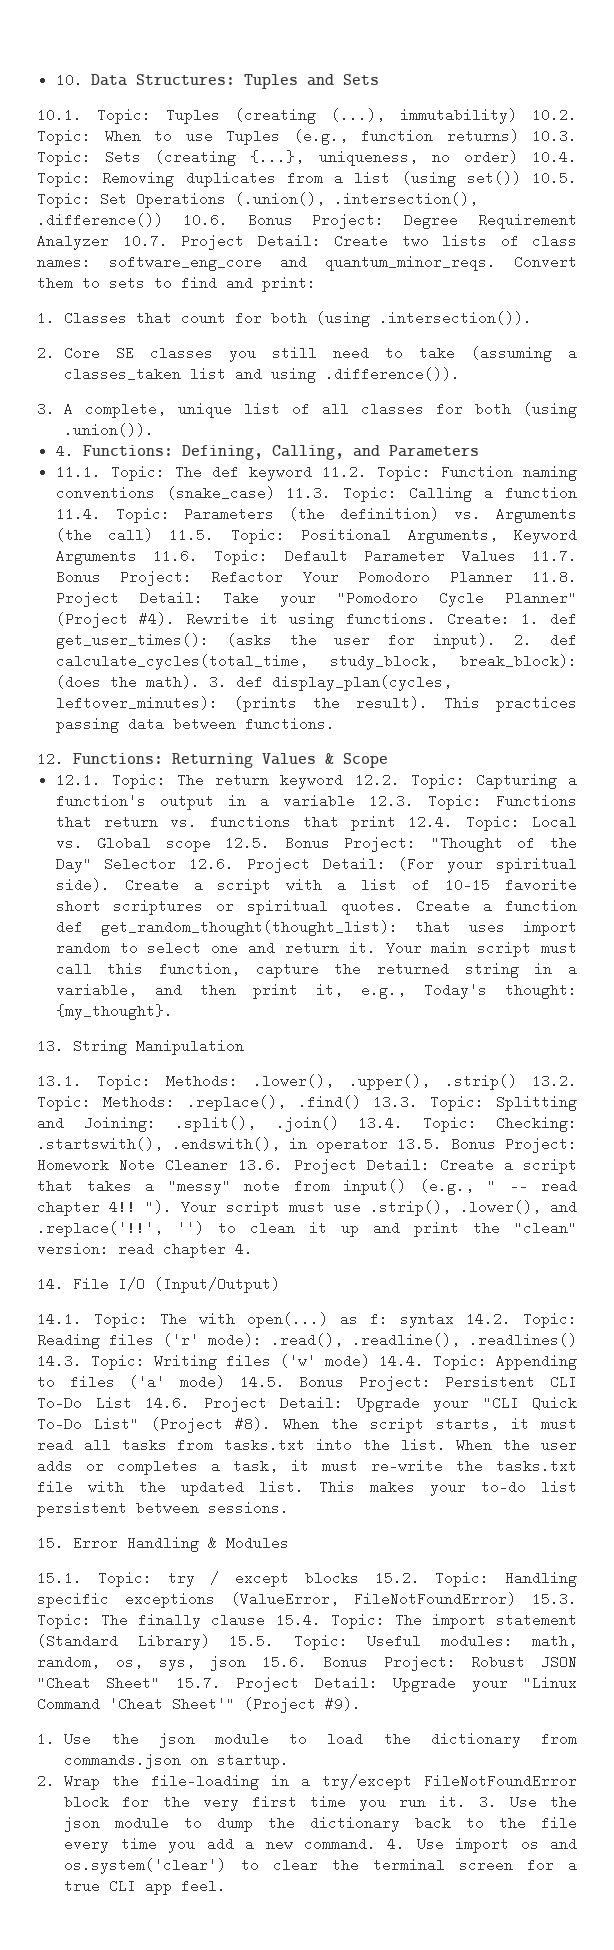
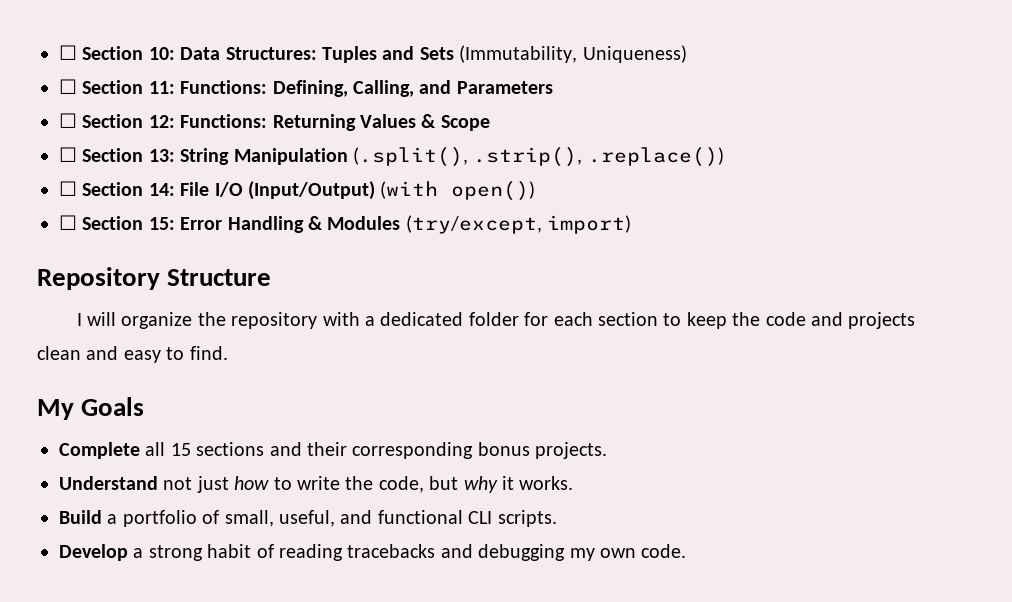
- 10. Data Structures: Tuples and Sets
- 10.1. Topic: Tuples (creating (...), immutability) 10.2. Topic: When to use Tuples (e.g., function returns) 10.3. Topic: Sets (creating {...}, uniqueness, no order) 10.4. Topic: Removing duplicates from a list (using set()) 10.5. Topic: Set Operations (.union(), .intersection(), .difference()) 10.6. Bonus Project: Degree Requirement Analyzer 10.7. Project Detail: Create two lists of class names: software_eng_core and quantum_minor_reqs. Convert them to sets to find and print:
- 1. Classes that count for both (using .intersection()).
- 2. Core SE classes you still need to take (assuming a classes_taken list and using .difference()).
- 3. A complete, unique list of all classes for both (using .union()).
- 4. Functions: Defining, Calling, and Parameters
+ ☐ Section 10: Data Structures: Tuples and Sets (Immutability, Uniqueness)
+ ☐ Section 11: Functions: Defining, Calling, and Parameters
- 11.1. Topic: The def keyword 11.2. Topic: Function naming conventions (snake_case) 11.3. Topic: Calling a function 11.4. Topic: Parameters (the definition) vs. Arguments (the call) 11.5. Topic: Positional Arguments, Keyword Arguments 11.6. Topic: Default Parameter Values 11.7. Bonus Project: Refactor Your Pomodoro Planner 11.8. Project Detail: Take your "Pomodoro Cycle Planner" (Project #4). Rewrite it using functions. Create: 1. def get_user_times(): (asks the user for input). 2. def calculate_cycles(total_time, study_block, break_block): (does the math). 3. def display_plan(cycles, leftover_minutes): (prints the result). This practices passing data between functions.
- 12. Functions: Returning Values & Scope
+ ☐ Section 12: Functions: Returning Values & Scope
- 12.1. Topic: The return keyword 12.2. Topic: Capturing a function's output in a variable 12.3. Topic: Functions that return vs. functions that print 12.4. Topic: Local vs. Global scope 12.5. Bonus Project: "Thought of the Day" Selector 12.6. Project Detail: (For your spiritual side). Create a script with a list of 10-15 favorite short scriptures or spiritual quotes. Create a function def get_random_thought(thought_list): that uses import random to select one and return it. Your main script must call this function, capture the returned string in a variable, and then print it, e.g., Today's thought: {my_thought}.
- 13. String Manipulation
- 13.1. Topic: Methods: .lower(), .upper(), .strip() 13.2. Topic: Methods: .replace(), .find() 13.3. Topic: Splitting and Joining: .split(), .join() 13.4. Topic: Checking: .startswith(), .endswith(), in operator 13.5. Bonus Project: Homework Note Cleaner 13.6. Project Detail: Create a script that takes a "messy" note from input() (e.g., " -- read chapter 4!! "). Your script must use .strip(), .lower(), and .replace('!!', '') to clean it up and print the "clean" version: read chapter 4.
- 14. File I/O (Input/Output)
- 14.1. Topic: The with open(...) as f: syntax 14.2. Topic: Reading files ('r' mode): .read(), .readline(), .readlines() 14.3. Topic: Writing files ('w' mode) 14.4. Topic: Appending to files ('a' mode) 14.5. Bonus Project: Persistent CLI To-Do List 14.6. Project Detail: Upgrade your "CLI Quick To-Do List" (Project #8). When the script starts, it must read all tasks from tasks.txt into the list. When the user adds or completes a task, it must re-write the tasks.txt file with the updated list. This makes your to-do list persistent between sessions.
- 15. Error Handling & Modules
- 15.1. Topic: try / except blocks 15.2. Topic: Handling specific exceptions (ValueError, FileNotFoundError) 15.3. Topic: The finally clause 15.4. Topic: The import statement (Standard Library) 15.5. Topic: Useful modules: math, random, os, sys, json 15.6. Bonus Project: Robust JSON "Cheat Sheet" 15.7. Project Detail: Upgrade your "Linux Command 'Cheat Sheet'" (Project #9).
- 1. Use the json module to load the dictionary from commands.json on startup.
- 2. Wrap the file-loading in a try/except FileNotFoundError block for the very first time you run it. 3. Use the json module to dump the dictionary back to the file every time you add a new command. 4. Use import os and os.system('clear') to clear the terminal screen for a true CLI app feel.
+ ☐ Section 13: String Manipulation (.split(), .strip(), .replace())
+ ☐ Section 14: File I/O (Input/Output) (with open())
+ ☐ Section 15: Error Handling & Modules (try/except, import)
+ Repository Structure
+ I will organize the repository with a dedicated folder for each section to keep the code and projects clean and easy to find.
+ My Goals
+ Complete all 15 sections and their corresponding bonus projects.
+ Understand not just how to write the code, but why it works.
+ Build a portfolio of small, useful, and functional CLI scripts.
+ Develop a strong habit of reading tracebacks and debugging my own code.

